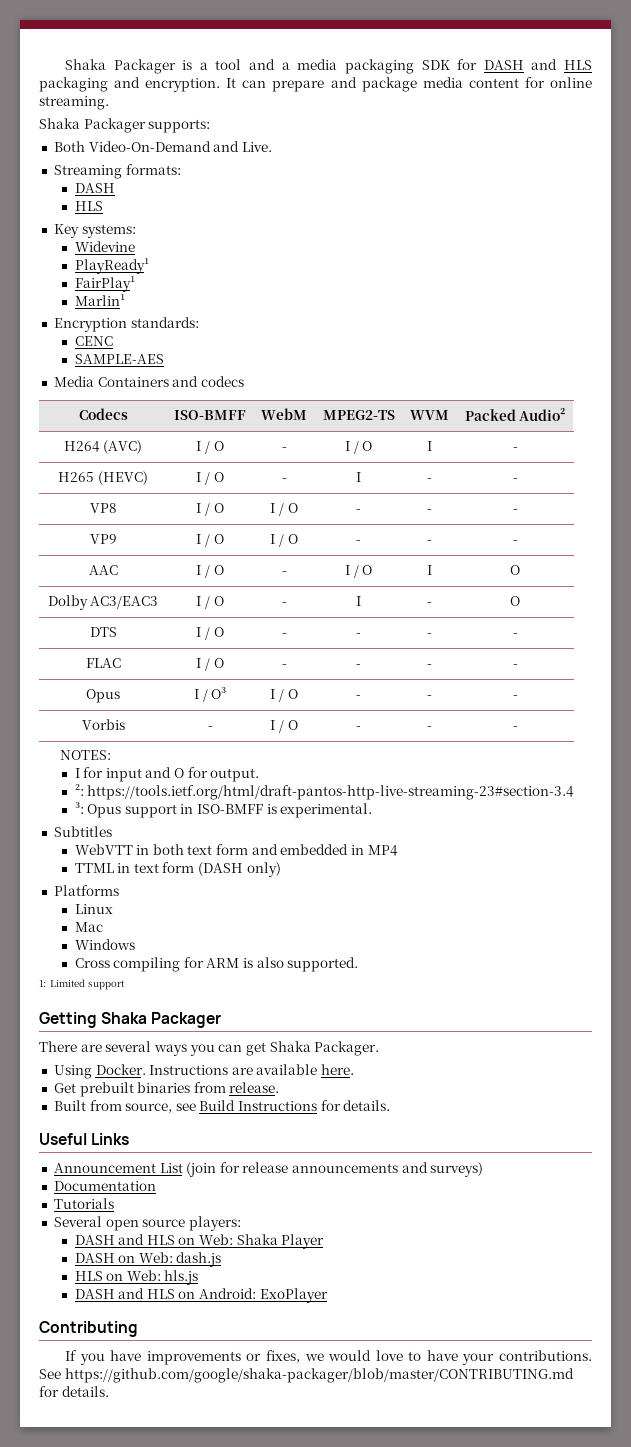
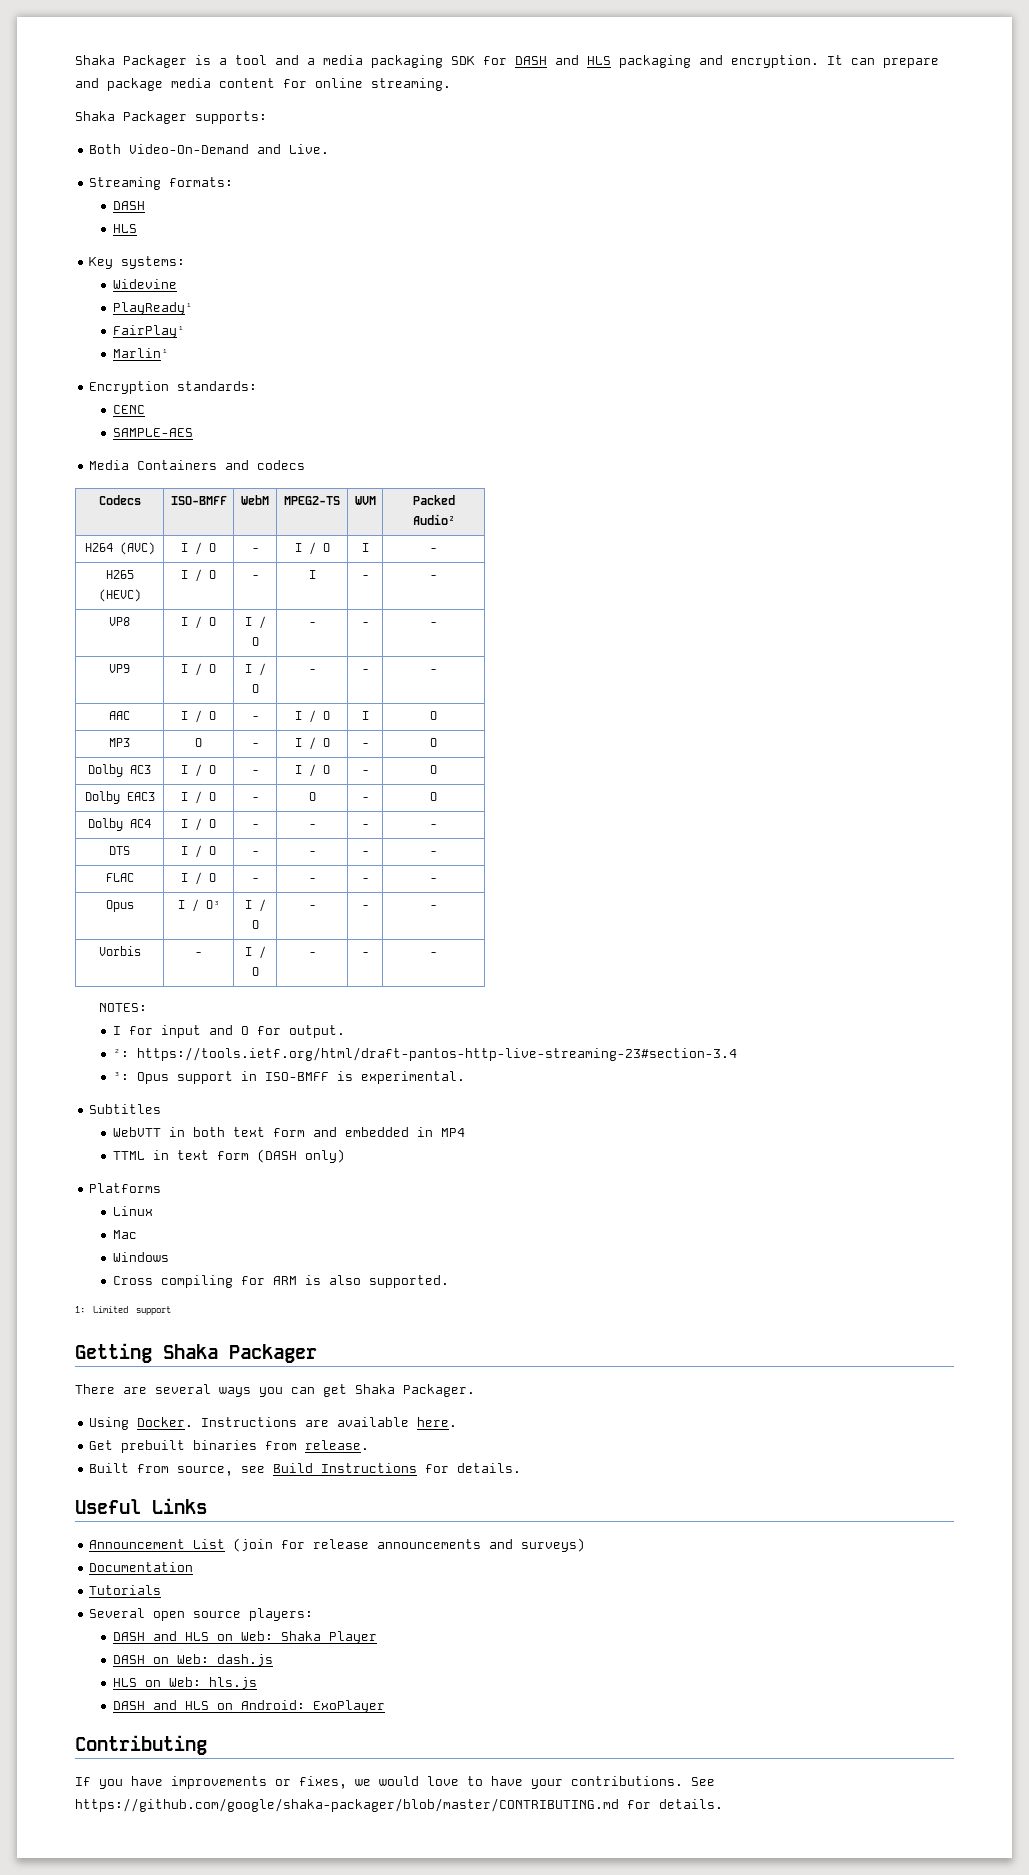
- Dolby AC3/EAC3 | I / O | - | I | - | O
+ MP3 | O | - | I / O | - | O
+ Dolby AC3 | I / O | - | I / O | - | O
+ Dolby EAC3 | I / O | - | O | - | O
+ Dolby AC4 | I / O | - | - | - | -

